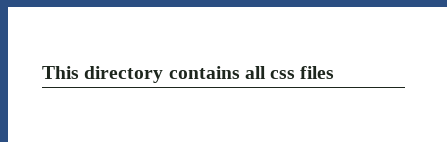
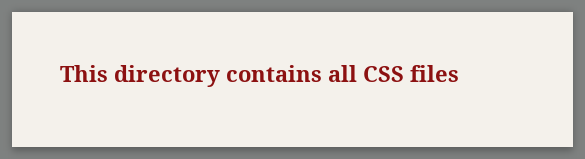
- This directory contains all css files
+ This directory contains all CSS files

